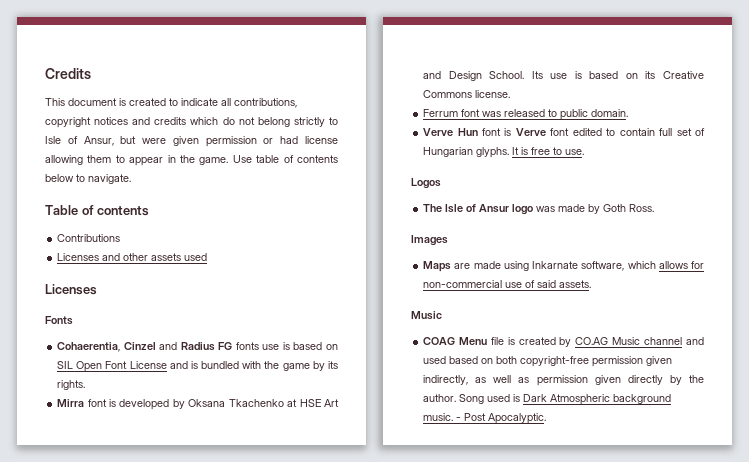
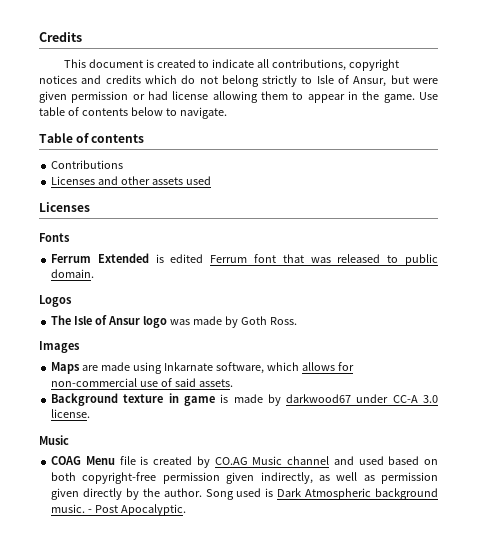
- Cohaerentia, Cinzel and Radius FG fonts use is based on SIL Open Font License and is bundled with the game by its rights.
- Mirra font is developed by Oksana Tkachenko at HSE Art and Design School. Its use is based on its Creative Commons license.
- Ferrum font was released to public domain.
+ Ferrum Extended is edited Ferrum font that was released to public domain.
- Verve Hun font is Verve font edited to contain full set of Hungarian glyphs. It is free to use.
+ Background texture in game is made by darkwood67 under CC-A 3.0 license.

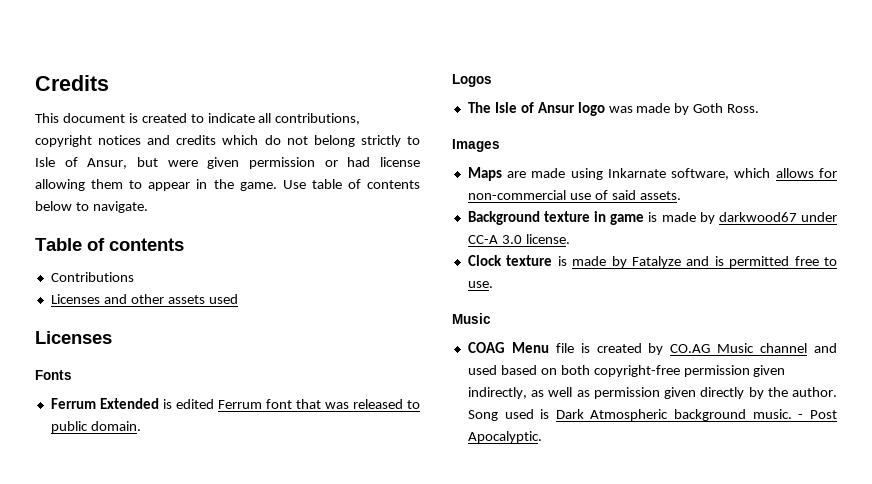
+ Clock texture is made by Fatalyze and is permitted free to use.

